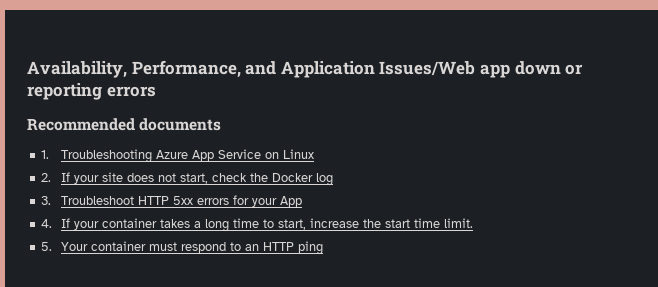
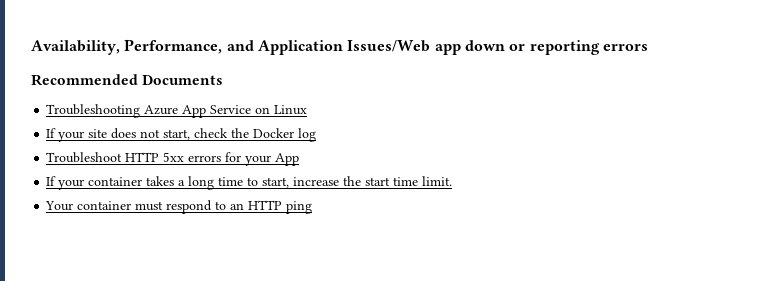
- Recommended documents
- 1. Troubleshooting Azure App Service on Linux
+ Recommended Documents
+ Troubleshooting Azure App Service on Linux
- 2. If your site does not start, check the Docker log
+ If your site does not start, check the Docker log
- 3. Troubleshoot HTTP 5xx errors for your App
+ Troubleshoot HTTP 5xx errors for your App
- 4. If your container takes a long time to start, increase the start time limit.
+ If your container takes a long time to start, increase the start time limit.
- 5. Your container must respond to an HTTP ping
+ Your container must respond to an HTTP ping

